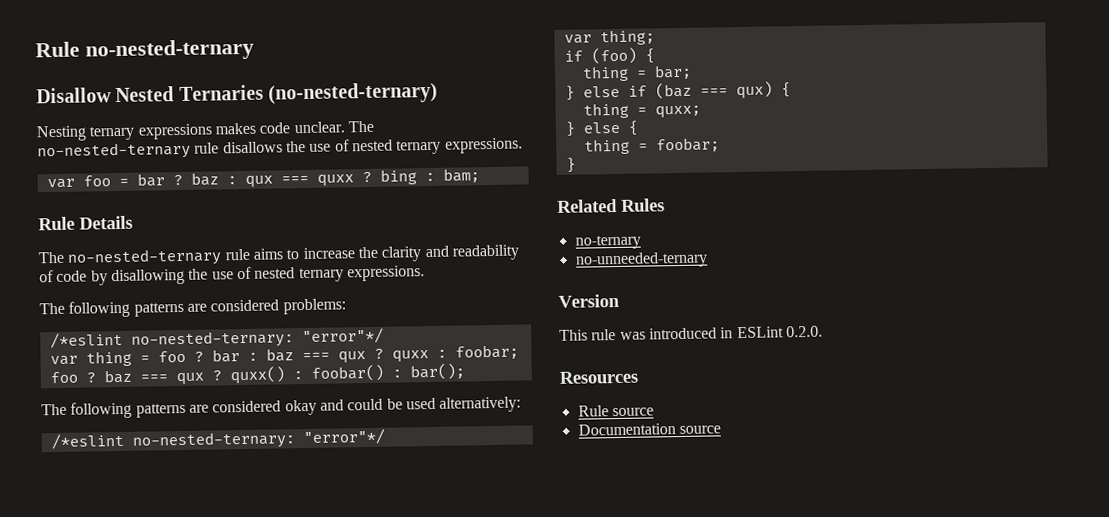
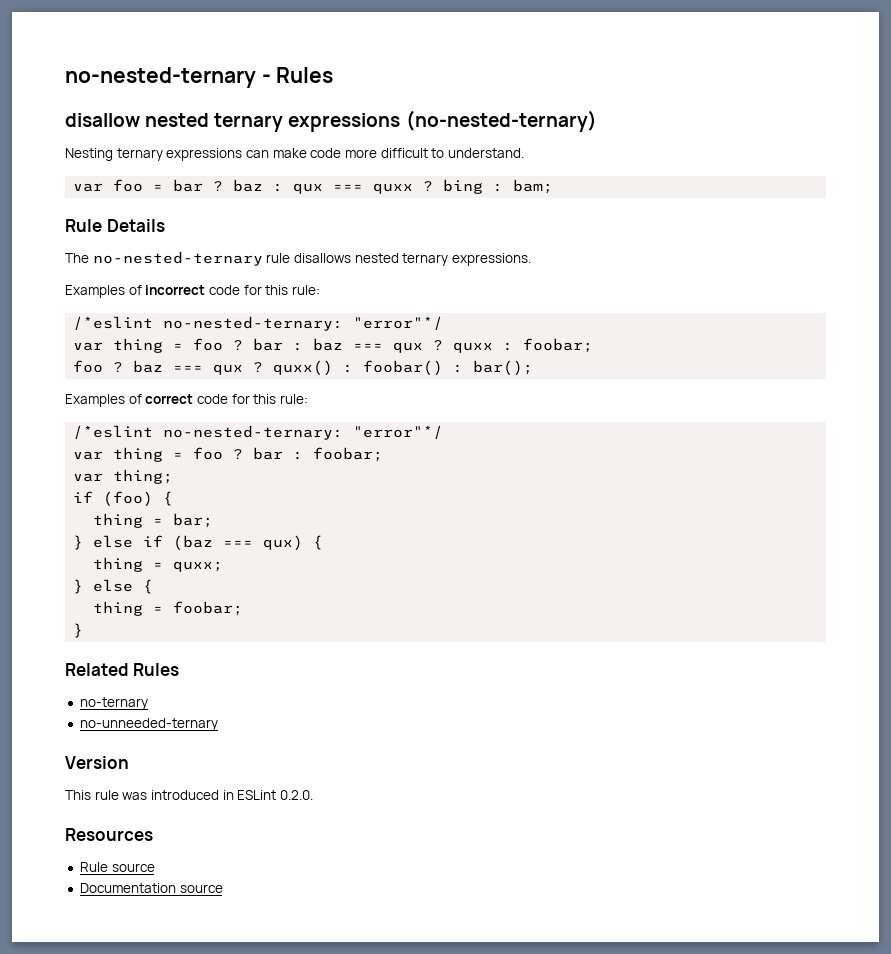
- Rule no-nested-ternary
- Disallow Nested Ternaries (no-nested-ternary)
- Nesting ternary expressions makes code unclear. The no-nested-ternary rule disallows the use of nested ternary expressions.
+ no-nested-ternary - Rules
+ disallow nested ternary expressions (no-nested-ternary)
+ Nesting ternary expressions can make code more difficult to understand.
- The no-nested-ternary rule aims to increase the clarity and readability of code by disallowing the use of nested ternary expressions.
- The following patterns are considered problems:
+ The no-nested-ternary rule disallows nested ternary expressions.
+ Examples of incorrect code for this rule:
- The following patterns are considered okay and could be used alternatively:
+ Examples of correct code for this rule:
  /*eslint no-nested-ternary: "error"*/
+ var thing = foo ? bar : foobar;

